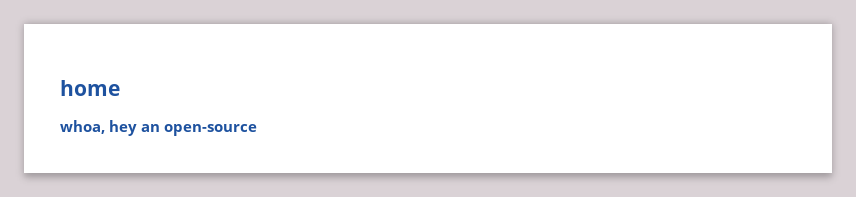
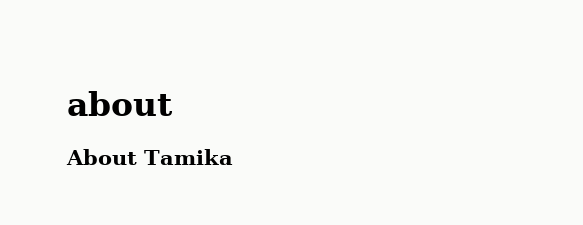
- home
- whoa, hey an open-source
+ about
+ About Tamika

